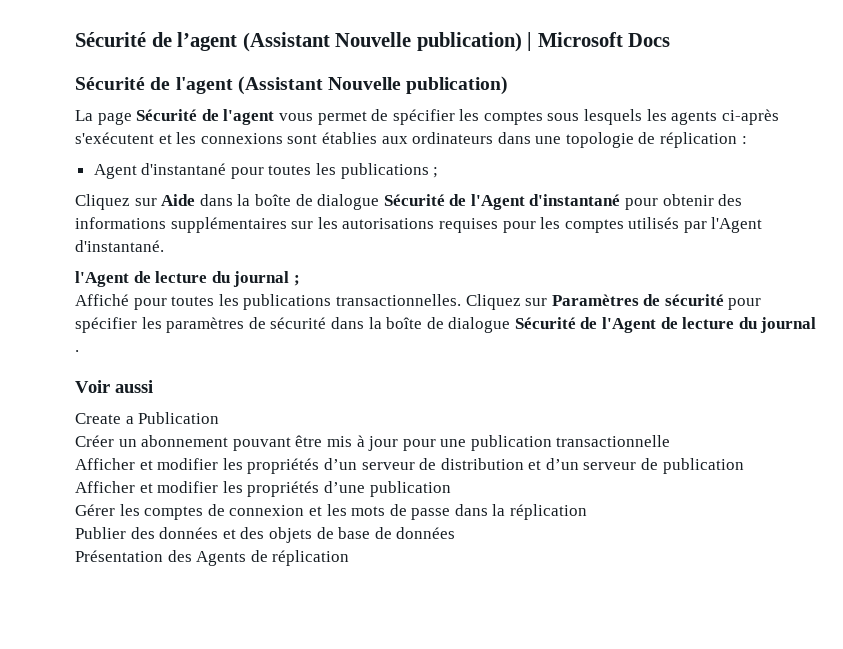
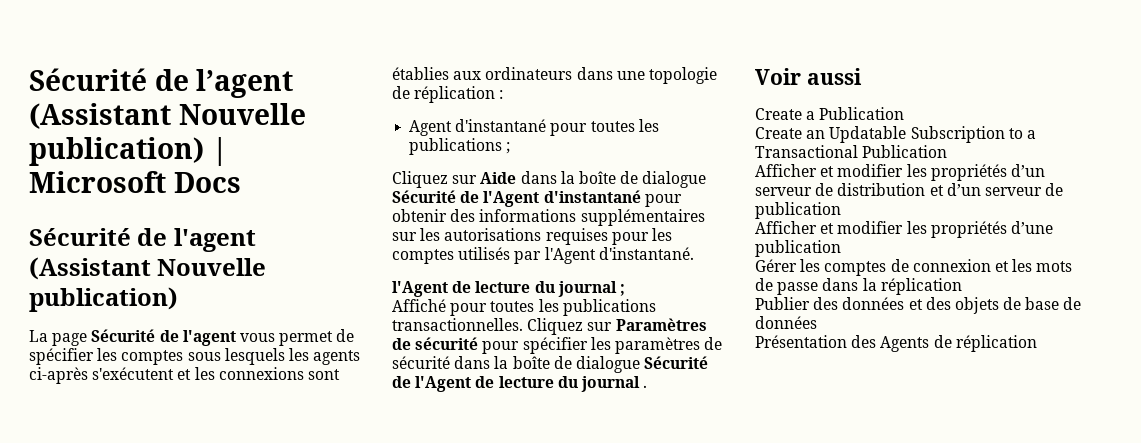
- Créer un abonnement pouvant être mis à jour pour une publication transactionnelle
+ Create an Updatable Subscription to a Transactional Publication

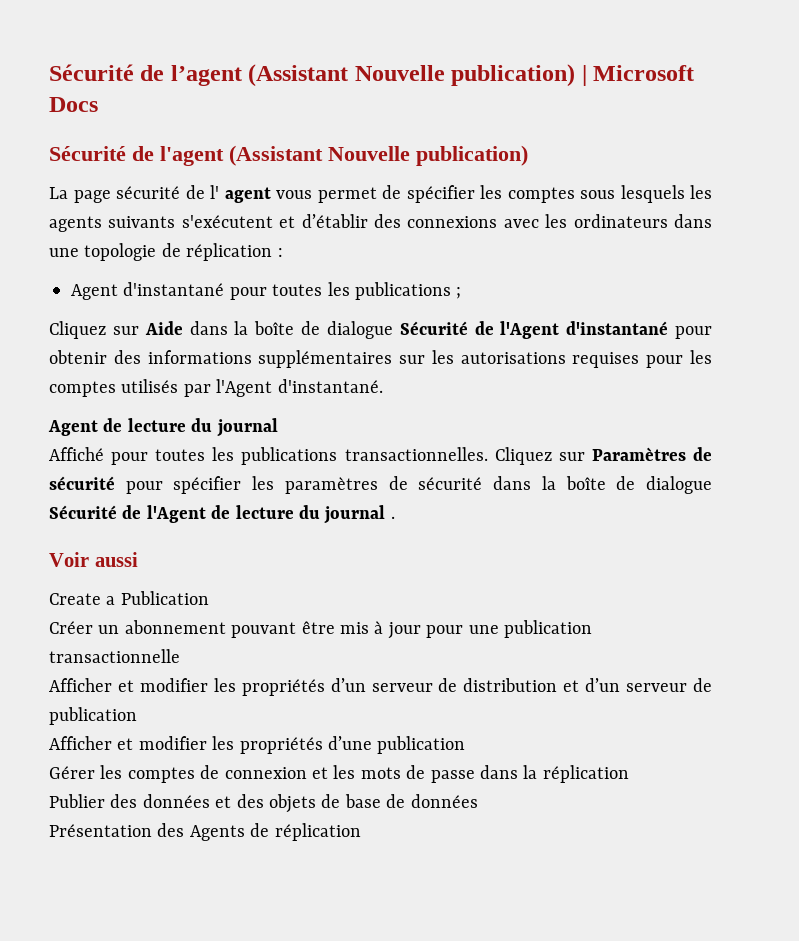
- La page Sécurité de l'agent vous permet de spécifier les comptes sous lesquels les agents ci-après s'exécutent et les connexions sont établies aux ordinateurs dans une topologie de réplication :
+ La page sécurité de l' agent vous permet de spécifier les comptes sous lesquels les agents suivants s'exécutent et d’établir des connexions avec les ordinateurs dans une topologie de réplication :
- l'Agent de lecture du journal ;
+ Agent de lecture du journal
- Create an Updatable Subscription to a Transactional Publication
+ Créer un abonnement pouvant être mis à jour pour une publication transactionnelle

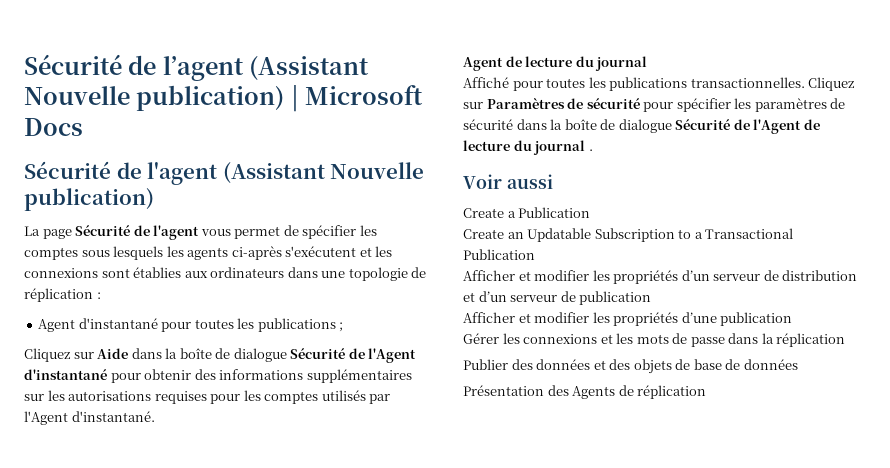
- La page sécurité de l' agent vous permet de spécifier les comptes sous lesquels les agents suivants s'exécutent et d’établir des connexions avec les ordinateurs dans une topologie de réplication :
+ La page Sécurité de l'agent vous permet de spécifier les comptes sous lesquels les agents ci-après s'exécutent et les connexions sont établies aux ordinateurs dans une topologie de réplication :
- Créer un abonnement pouvant être mis à jour pour une publication transactionnelle
+ Create an Updatable Subscription to a Transactional Publication
- Gérer les comptes de connexion et les mots de passe dans la réplication
+ Gérer les connexions et les mots de passe dans la réplication

